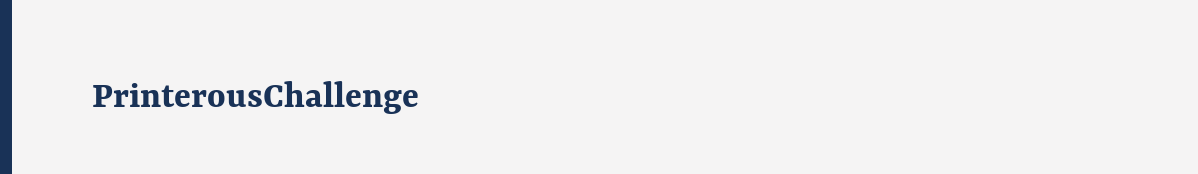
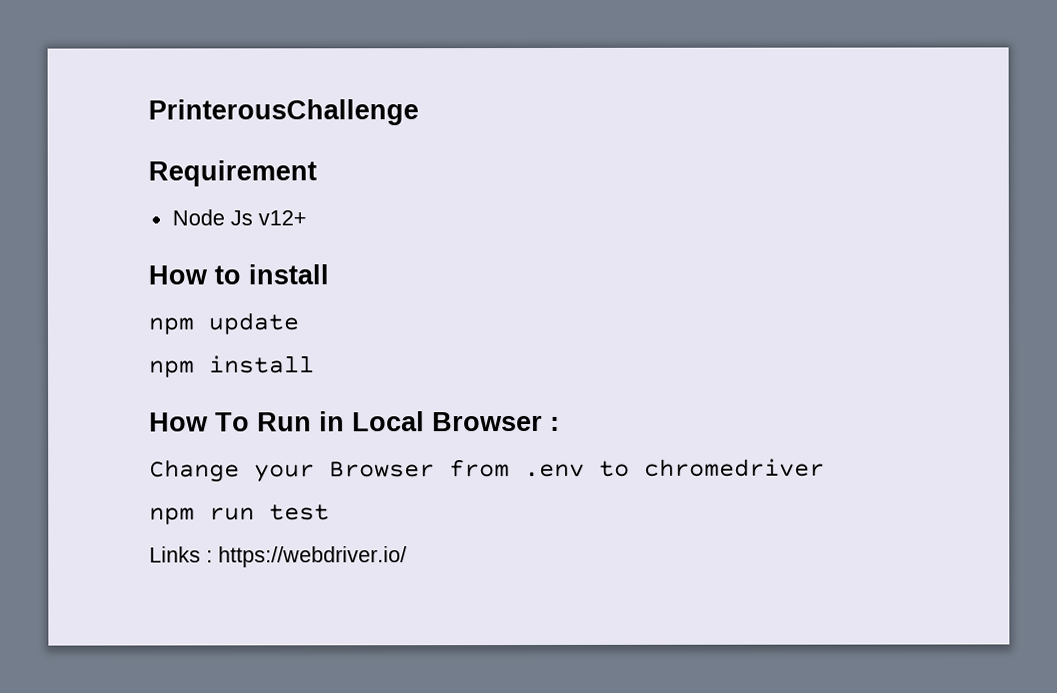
+ Requirement
+ Node Js v12+
+ How to install
+ npm update
+ npm install
+ How To Run in Local Browser :
+ Change your Browser from .env to chromedriver
+ npm run test
+ Links : https://webdriver.io/

